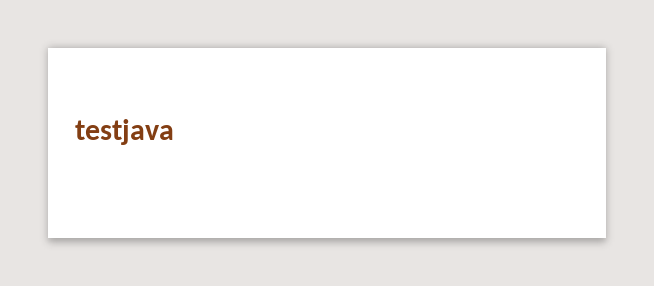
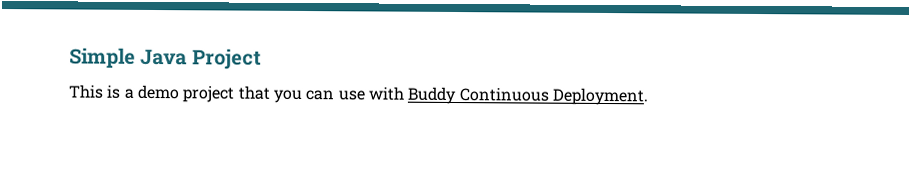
- testjava
+ Simple Java Project
+ This is a demo project that you can use with Buddy Continuous Deployment.

